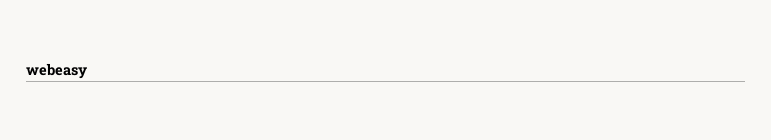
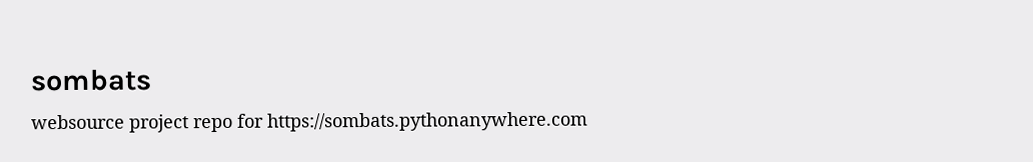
- webeasy
+ sombats
+ websource project repo for https://sombats.pythonanywhere.com

